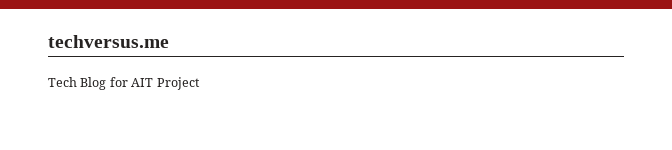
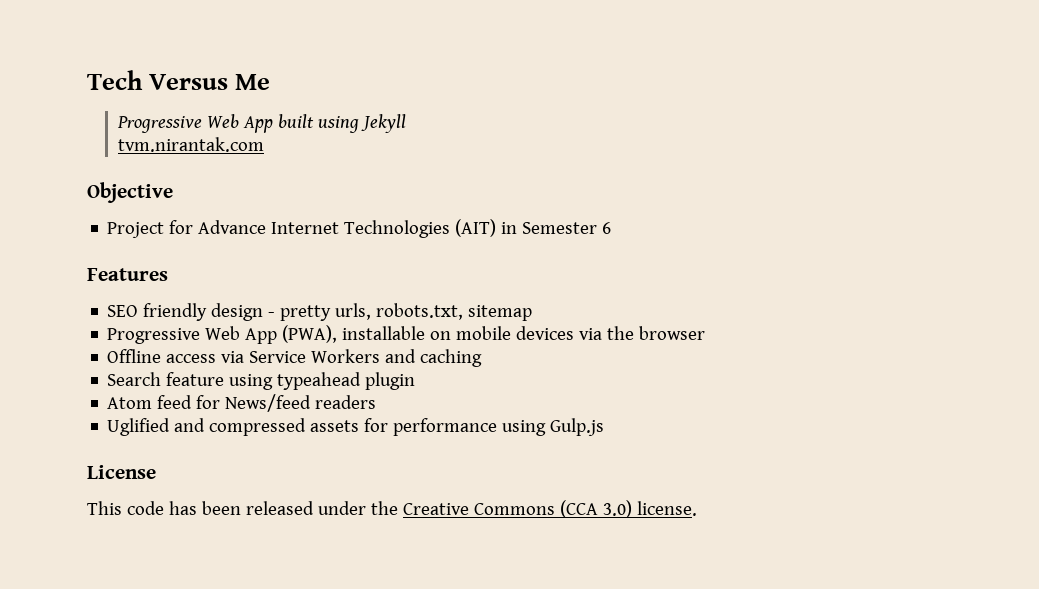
- techversus.me
- Tech Blog for AIT Project
+ Tech Versus Me
+ Progressive Web App built using Jekyll
+ tvm.nirantak.com
+ Objective
+ Project for Advance Internet Technologies (AIT) in Semester 6
+ Features
+ SEO friendly design - pretty urls, robots.txt, sitemap
+ Progressive Web App (PWA), installable on mobile devices via the browser
+ Offline access via Service Workers and caching
+ Search feature using typeahead plugin
+ Atom feed for News/feed readers
+ Uglified and compressed assets for performance using Gulp.js
+ License
+ This code has been released under the Creative Commons (CCA 3.0) license.

